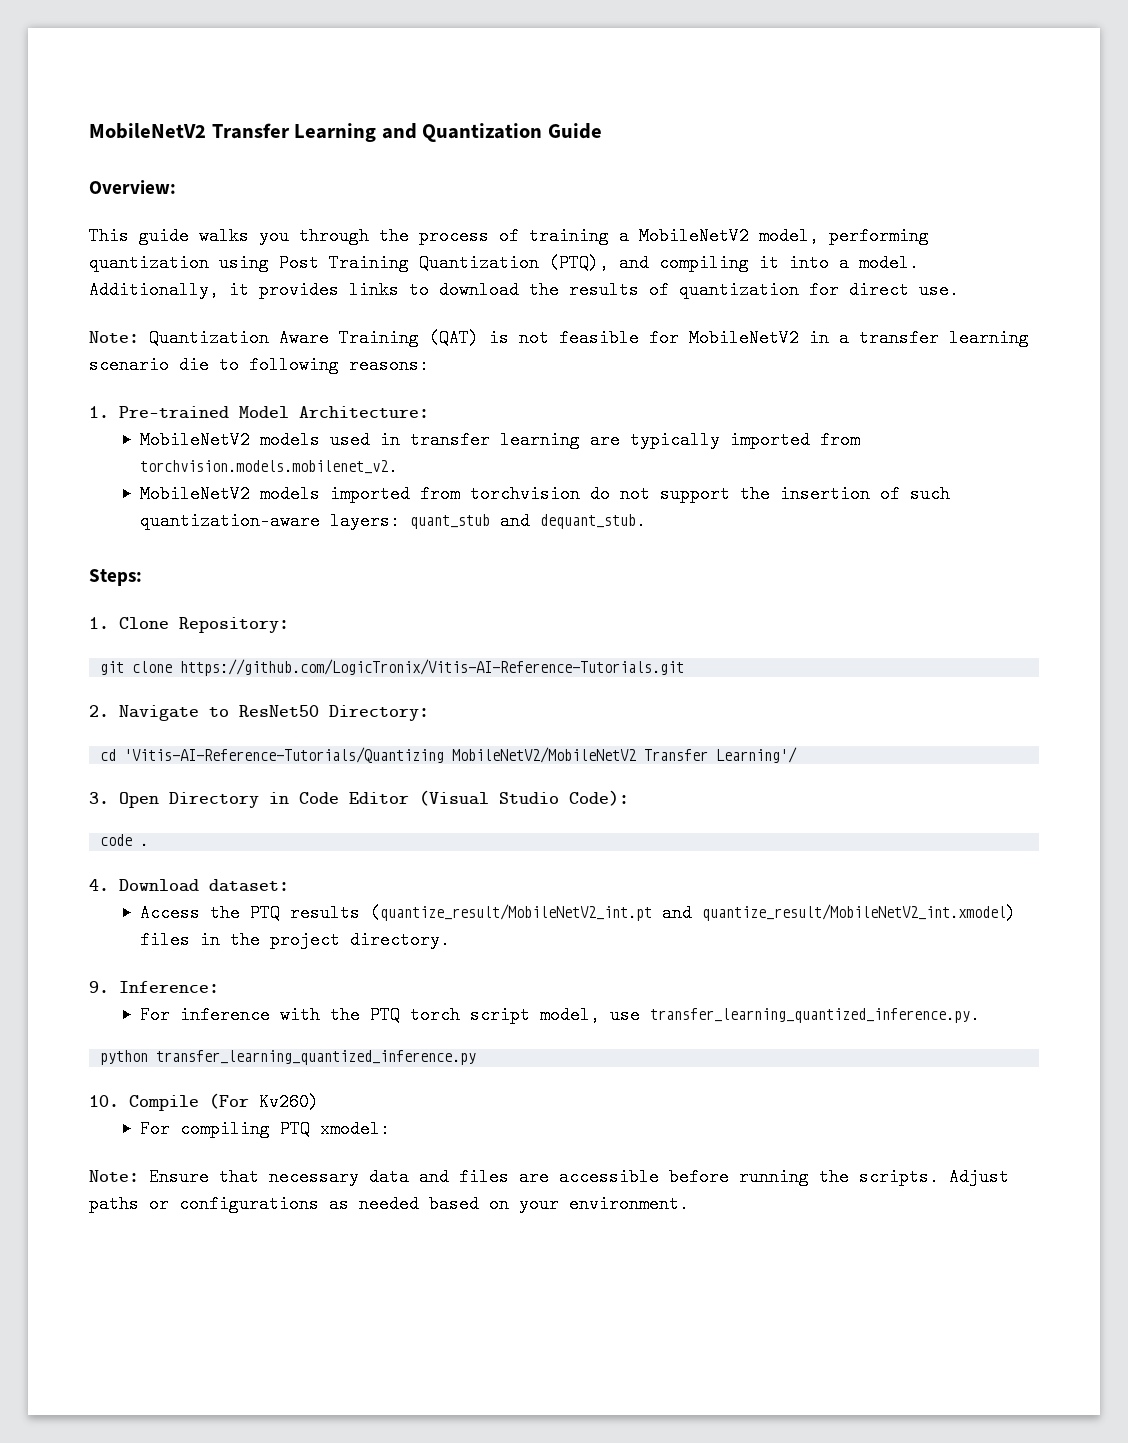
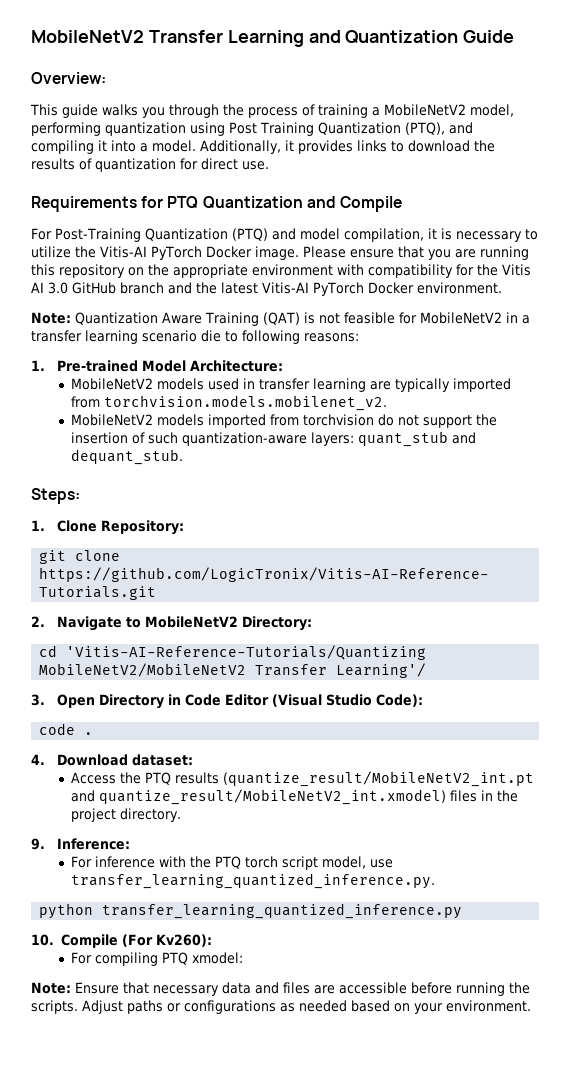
+ Requirements for PTQ Quantization and Compile
+ For Post-Training Quantization (PTQ) and model compilation, it is necessary to utilize the Vitis-AI PyTorch Docker image. Please ensure that you are running this repository on the appropriate environment with compatibility for the Vitis AI 3.0 GitHub branch and the latest Vitis-AI PyTorch Docker environment.
- 2. Navigate to ResNet50 Directory:
+ 2. Navigate to MobileNetV2 Directory:
- 10. Compile (For Kv260)
+ 10. Compile (For Kv260):

